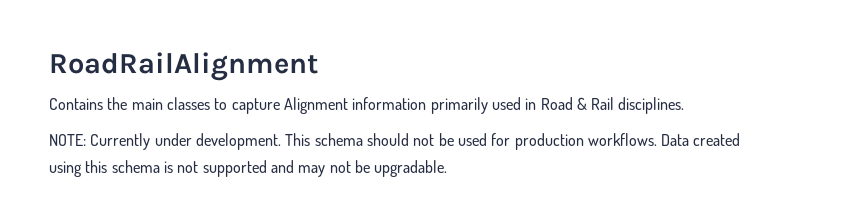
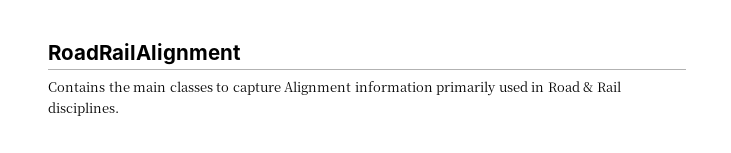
- NOTE: Currently under development. This schema should not be used for production workflows. Data created using this schema is not supported and may not be upgradable.

